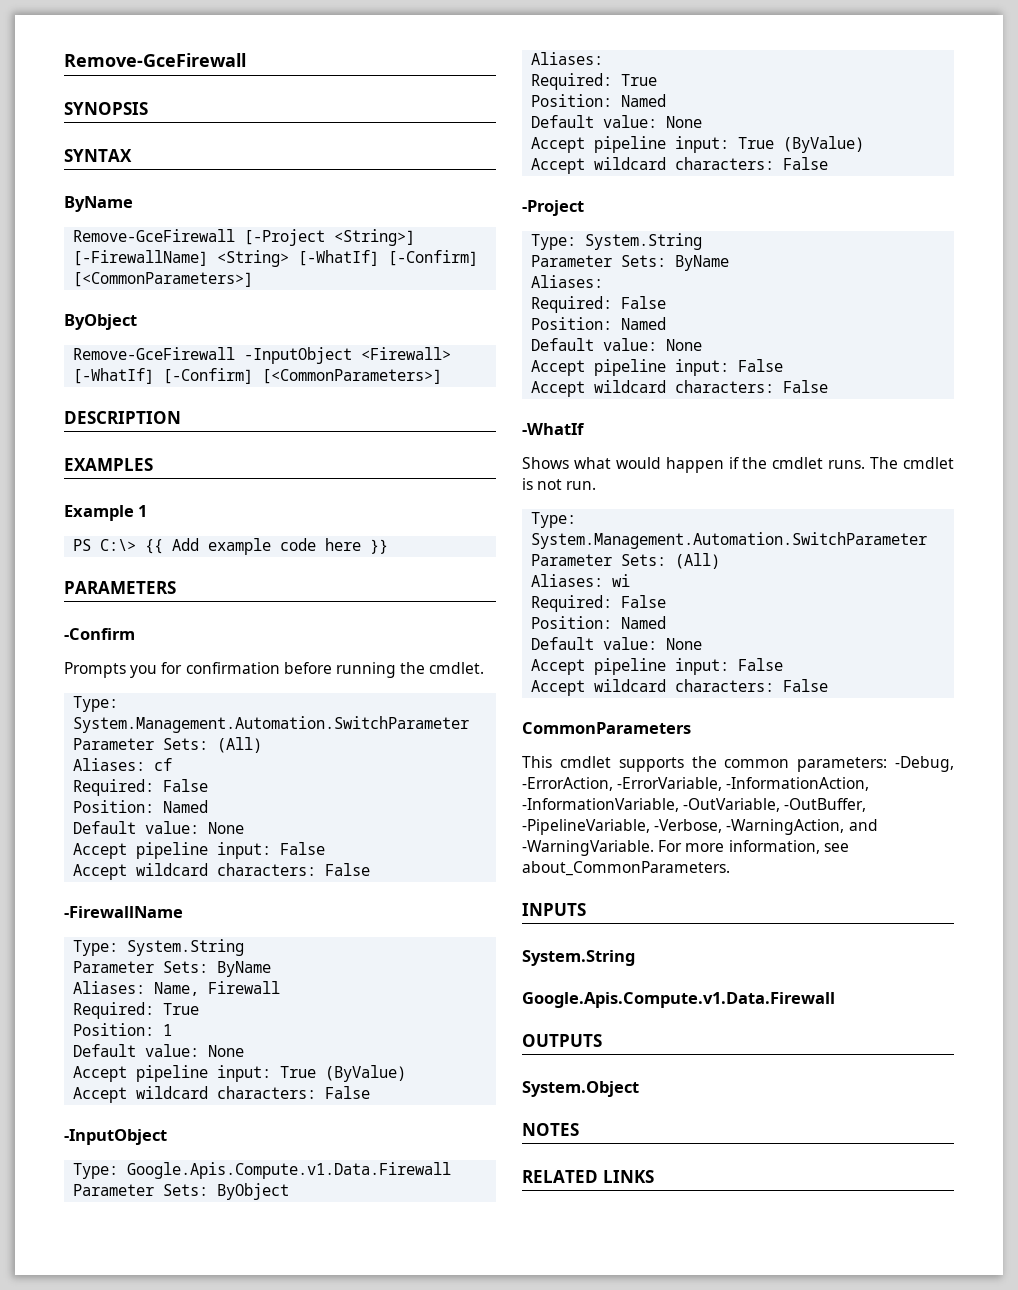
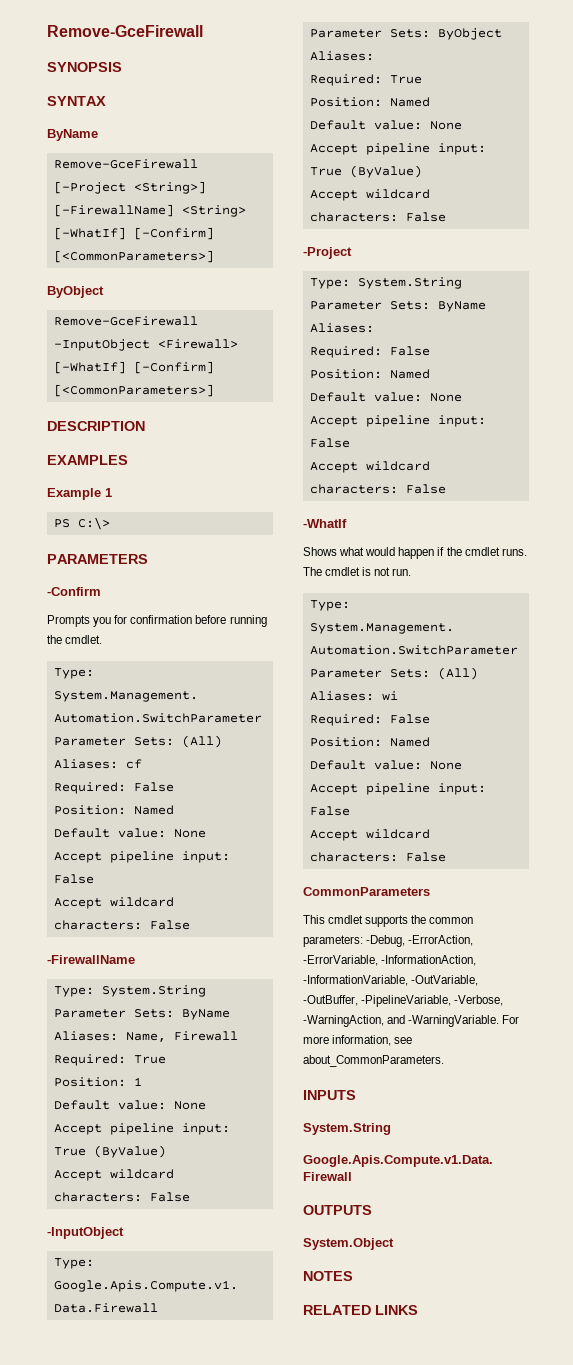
- PS C:\> {{ Add example code here }}
+ PS C:\>

